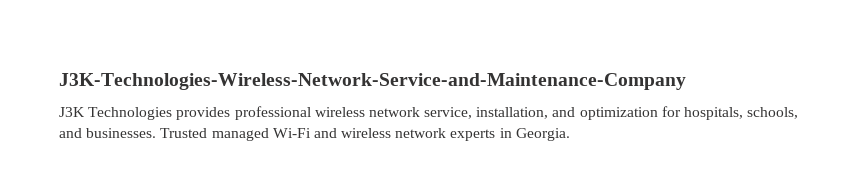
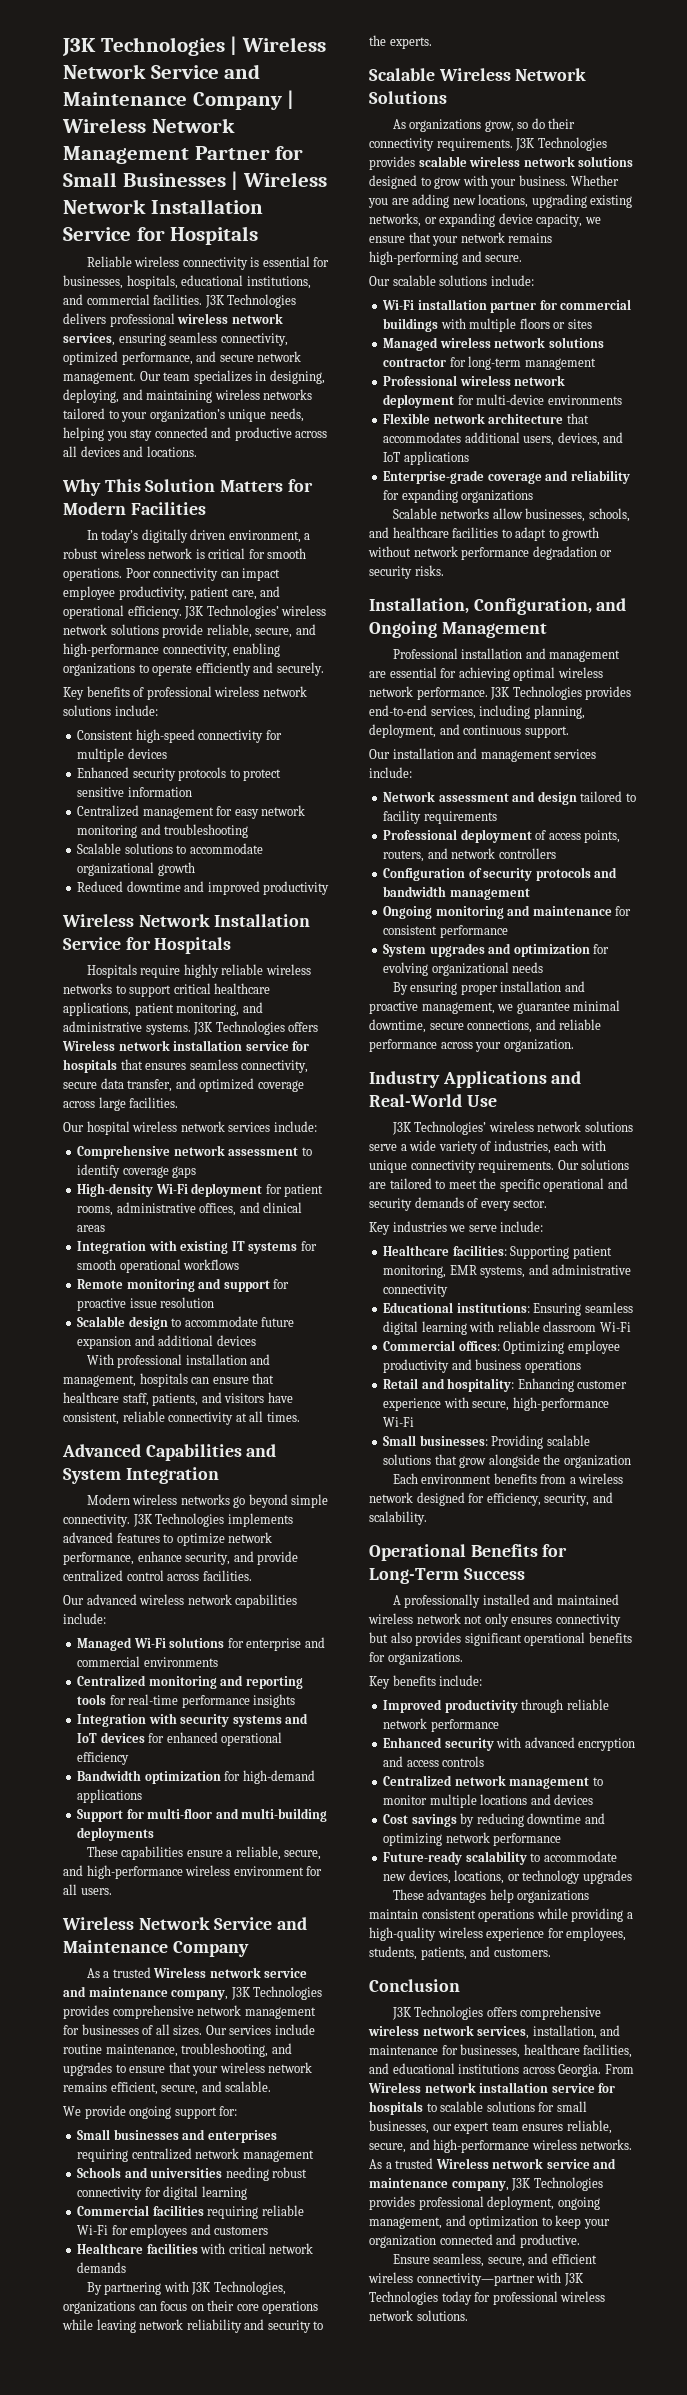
- J3K-Technologies-Wireless-Network-Service-and-Maintenance-Company
- J3K Technologies provides professional wireless network service, installation, and optimization for hospitals, schools, and businesses. Trusted managed Wi-Fi and wireless network experts in Georgia.
+ J3K Technologies | Wireless Network Service and Maintenance Company | Wireless Network Management Partner for Small Businesses | Wireless Network Installation Service for Hospitals
+ Reliable wireless connectivity is essential for businesses, hospitals, educational institutions, and commercial facilities. J3K Technologies delivers professional wireless network services, ensuring seamless connectivity, optimized performance, and secure network management. Our team specializes in designing, deploying, and maintaining wireless networks tailored to your organization’s unique needs, helping you stay connected and productive across all devices and locations.
+ Why This Solution Matters for Modern Facilities
+ In today’s digitally driven environment, a robust wireless network is critical for smooth operations. Poor connectivity can impact employee productivity, patient care, and operational efficiency. J3K Technologies’ wireless network solutions provide reliable, secure, and high-performance connectivity, enabling organizations to operate efficiently and securely.
+ Key benefits of professional wireless network solutions include:
+ Consistent high-speed connectivity for multiple devices
+ Enhanced security protocols to protect sensitive information
+ Centralized management for easy network monitoring and troubleshooting
+ Scalable solutions to accommodate organizational growth
+ Reduced downtime and improved productivity
+ Wireless Network Installation Service for Hospitals
+ Hospitals require highly reliable wireless networks to support critical healthcare applications, patient monitoring, and administrative systems. J3K Technologies offers Wireless network installation service for hospitals that ensures seamless connectivity, secure data transfer, and optimized coverage across large facilities.
+ Our hospital wireless network services include:
+ Comprehensive network assessment to identify coverage gaps
+ High-density Wi-Fi deployment for patient rooms, administrative offices, and clinical areas
+ Integration with existing IT systems for smooth operational workflows
+ Remote monitoring and support for proactive issue resolution
+ Scalable design to accommodate future expansion and additional devices
+ With professional installation and management, hospitals can ensure that healthcare staff, patients, and visitors have consistent, reliable connectivity at all times.
+ Advanced Capabilities and System Integration
+ Modern wireless networks go beyond simple connectivity. J3K Technologies implements advanced features to optimize network performance, enhance security, and provide centralized control across facilities.
+ Our advanced wireless network capabilities include:
+ Managed Wi-Fi solutions for enterprise and commercial environments
+ Centralized monitoring and reporting tools for real-time performance insights
+ Integration with security systems and IoT devices for enhanced operational efficiency
+ Bandwidth optimization for high-demand applications
+ Support for multi-floor and multi-building deployments
+ These capabilities ensure a reliable, secure, and high-performance wireless environment for all users.
+ Wireless Network Service and Maintenance Company
+ As a trusted Wireless network service and maintenance company, J3K Technologies provides comprehensive network management for businesses of all sizes. Our services include routine maintenance, troubleshooting, and upgrades to ensure that your wireless network remains efficient, secure, and scalable.
+ We provide ongoing support for:
+ Small businesses and enterprises requiring centralized network management
+ Schools and universities needing robust connectivity for digital learning
+ Commercial facilities requiring reliable Wi-Fi for employees and customers
+ Healthcare facilities with critical network demands
+ By partnering with J3K Technologies, organizations can focus on their core operations while leaving network reliability and security to the experts.
+ Scalable Wireless Network Solutions
+ As organizations grow, so do their connectivity requirements. J3K Technologies provides scalable wireless network solutions designed to grow with your business. Whether you are adding new locations, upgrading existing networks, or expanding device capacity, we ensure that your network remains high-performing and secure.
+ Our scalable solutions include:
+ Wi-Fi installation partner for commercial buildings with multiple floors or sites
+ Managed wireless network solutions contractor for long-term management
+ Professional wireless network deployment for multi-device environments
+ Flexible network architecture that accommodates additional users, devices, and IoT applications
+ Enterprise-grade coverage and reliability for expanding organizations
+ Scalable networks allow businesses, schools, and healthcare facilities to adapt to growth without network performance degradation or security risks.
+ Installation, Configuration, and Ongoing Management
+ Professional installation and management are essential for achieving optimal wireless network performance. J3K Technologies provides end-to-end services, including planning, deployment, and continuous support.
+ Our installation and management services include:
+ Network assessment and design tailored to facility requirements
+ Professional deployment of access points, routers, and network controllers
+ Configuration of security protocols and bandwidth management
+ Ongoing monitoring and maintenance for consistent performance
+ System upgrades and optimization for evolving organizational needs
+ By ensuring proper installation and proactive management, we guarantee minimal downtime, secure connections, and reliable performance across your organization.
+ Industry Applications and Real-World Use
+ J3K Technologies’ wireless network solutions serve a wide variety of industries, each with unique connectivity requirements. Our solutions are tailored to meet the specific operational and security demands of every sector.
+ Key industries we serve include:
+ Healthcare facilities: Supporting patient monitoring, EMR systems, and administrative connectivity
+ Educational institutions: Ensuring seamless digital learning with reliable classroom Wi-Fi
+ Commercial offices: Optimizing employee productivity and business operations
+ Retail and hospitality: Enhancing customer experience with secure, high-performance Wi-Fi
+ Small businesses: Providing scalable solutions that grow alongside the organization
+ Each environment benefits from a wireless network designed for efficiency, security, and scalability.
+ Operational Benefits for Long-Term Success
+ A professionally installed and maintained wireless network not only ensures connectivity but also provides significant operational benefits for organizations.
+ Key benefits include:
+ Improved productivity through reliable network performance
+ Enhanced security with advanced encryption and access controls
+ Centralized network management to monitor multiple locations and devices
+ Cost savings by reducing downtime and optimizing network performance
+ Future-ready scalability to accommodate new devices, locations, or technology upgrades
+ These advantages help organizations maintain consistent operations while providing a high-quality wireless experience for employees, students, patients, and customers.
+ Conclusion
+ J3K Technologies offers comprehensive wireless network services, installation, and maintenance for businesses, healthcare facilities, and educational institutions across Georgia. From Wireless network installation service for hospitals to scalable solutions for small businesses, our expert team ensures reliable, secure, and high-performance wireless networks. As a trusted Wireless network service and maintenance company, J3K Technologies provides professional deployment, ongoing management, and optimization to keep your organization connected and productive.
+ Ensure seamless, secure, and efficient wireless connectivity—partner with J3K Technologies today for professional wireless network solutions.

